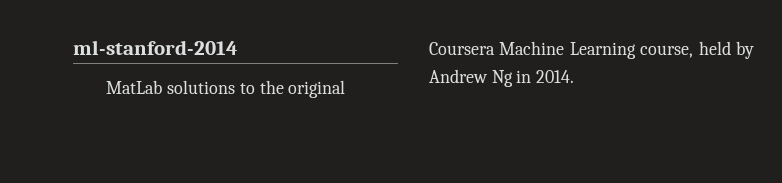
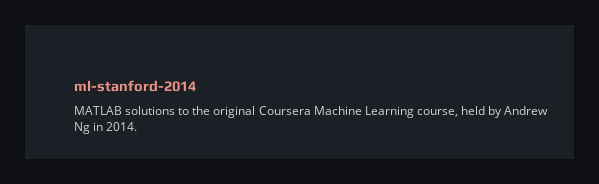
- MatLab solutions to the original Coursera Machine Learning course, held by Andrew Ng in 2014.
+ MATLAB solutions to the original Coursera Machine Learning course, held by Andrew Ng in 2014.

